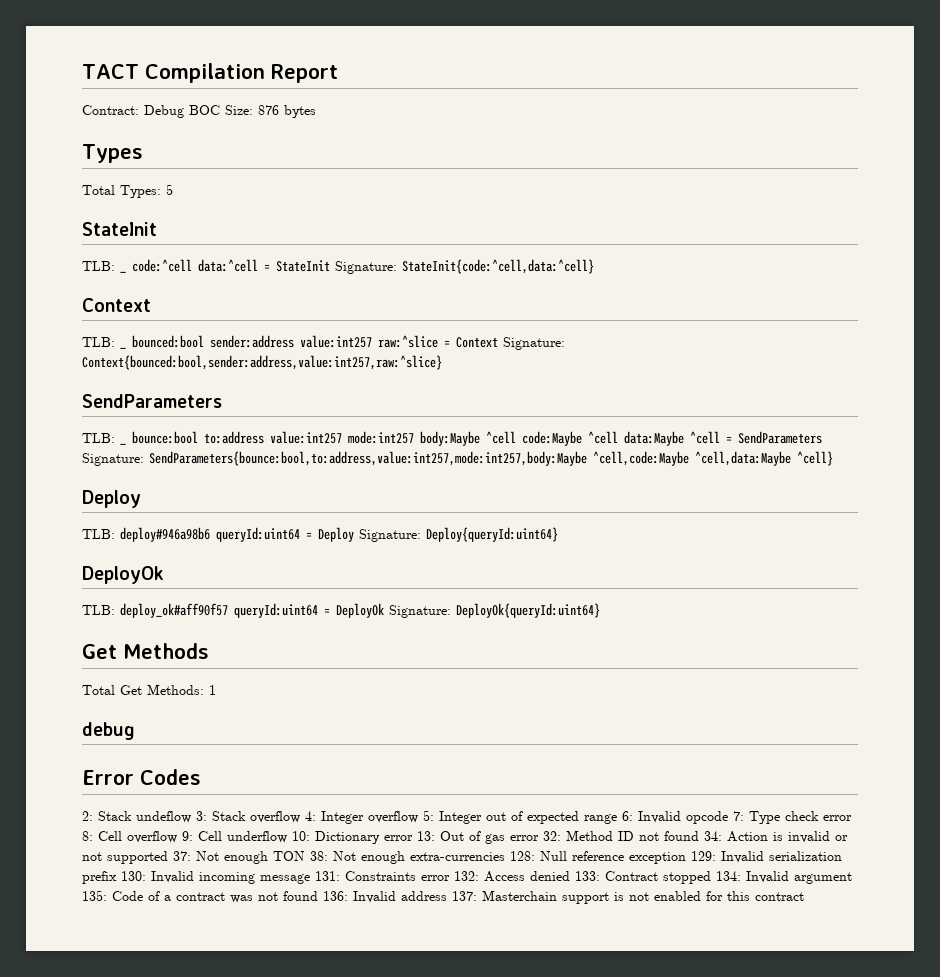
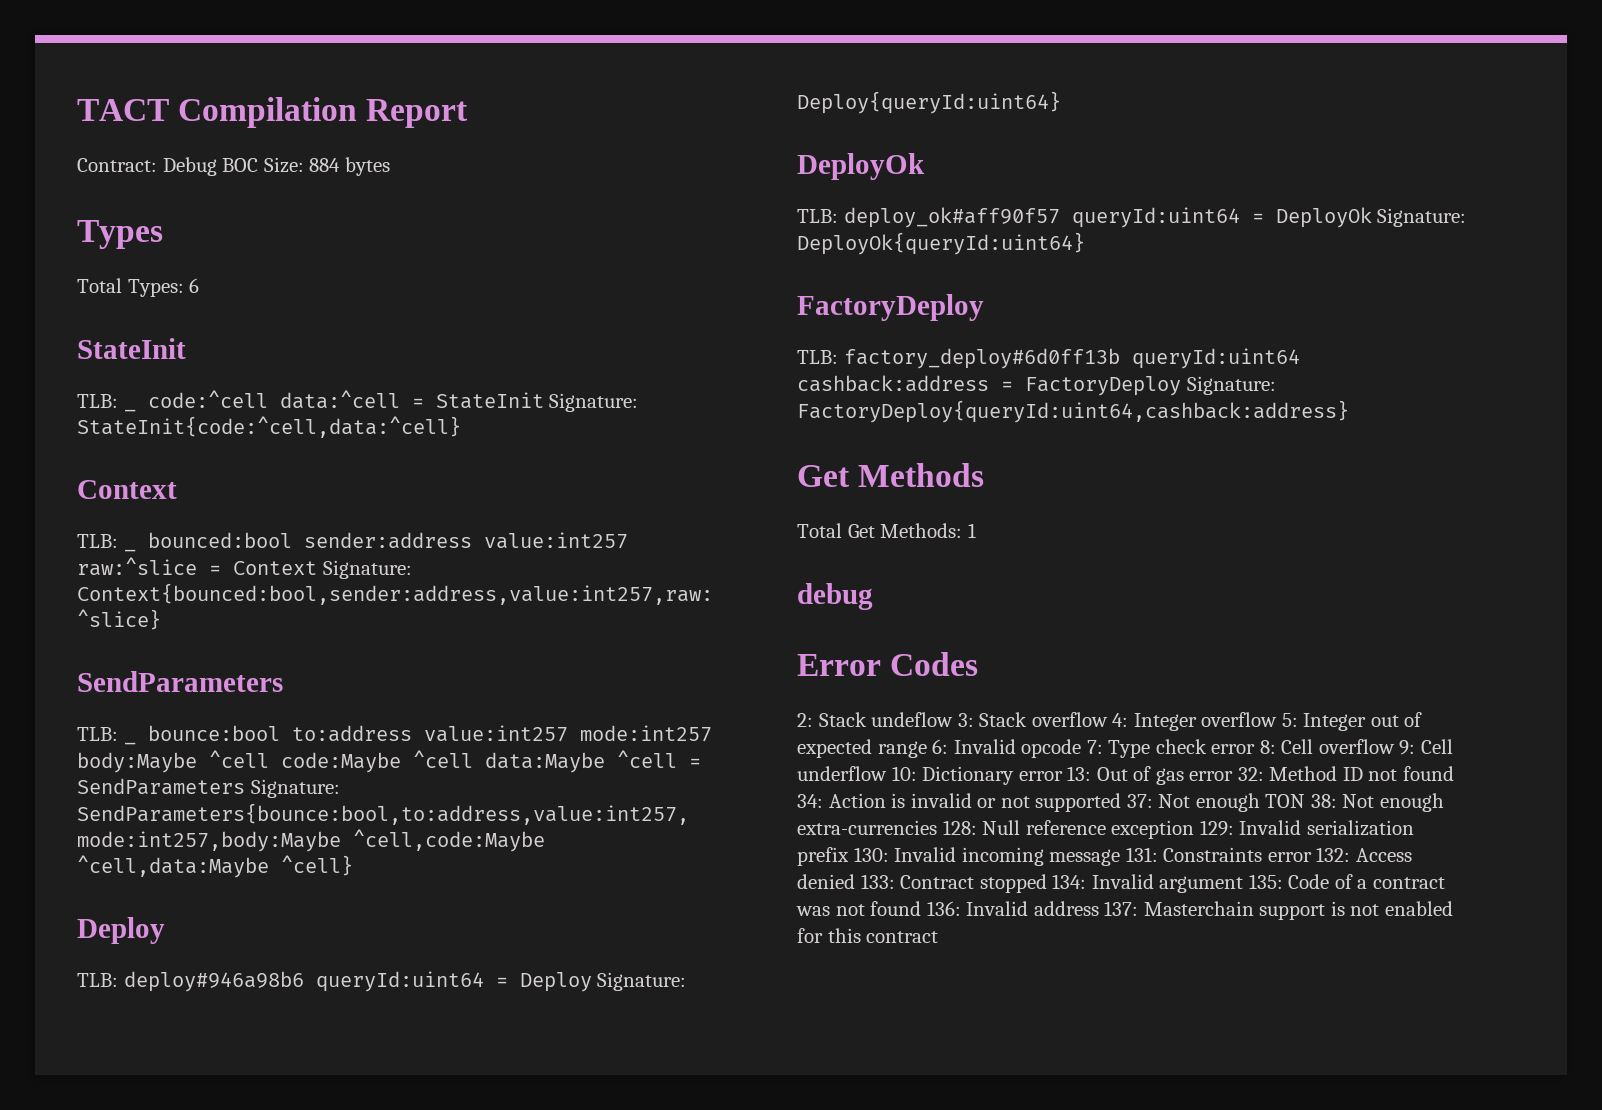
- Contract: Debug BOC Size: 876 bytes
+ Contract: Debug BOC Size: 884 bytes
- Total Types: 5
+ Total Types: 6
  TLB: deploy_ok#aff90f57 queryId:uint64 = DeployOk Signature: DeployOk{queryId:uint64}
+ FactoryDeploy
+ TLB: factory_deploy#6d0ff13b queryId:uint64 cashback:address = FactoryDeploy Signature: FactoryDeploy{queryId:uint64,cashback:address}

